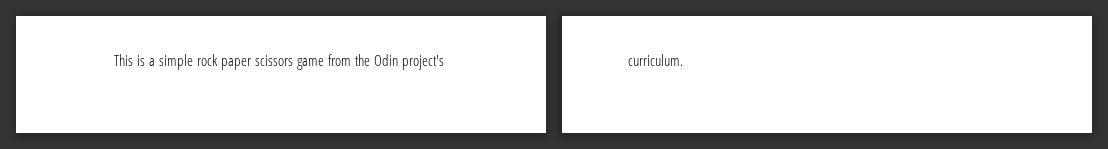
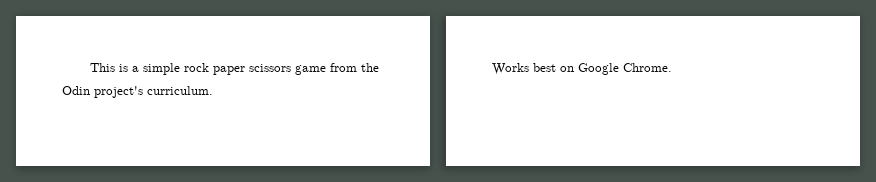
+ Works best on Google Chrome.

